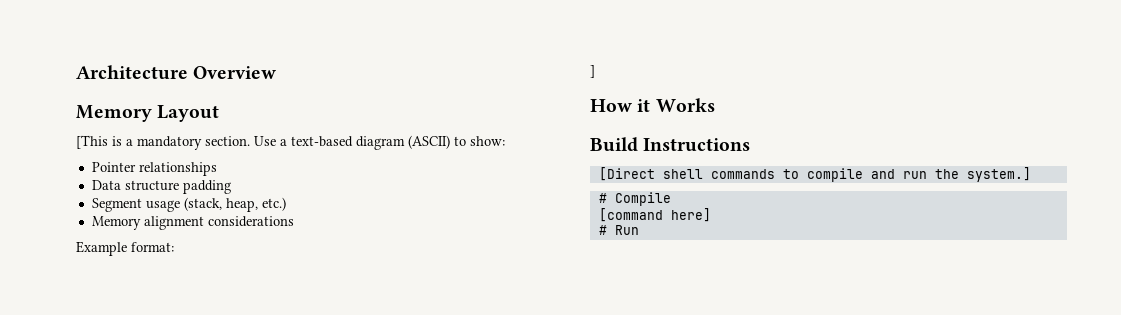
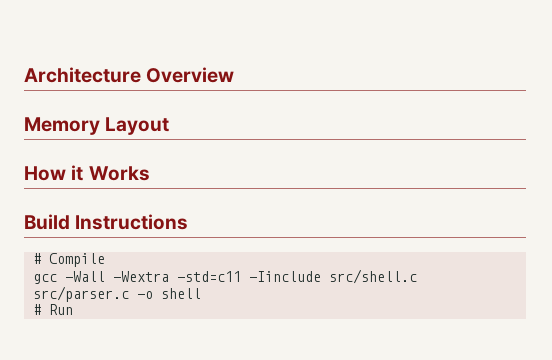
- [This is a mandatory section. Use a text-based diagram (ASCII) to show:
- Pointer relationships
- Data structure padding
- Segment usage (stack, heap, etc.)
- Memory alignment considerations
- Example format:
- ]
- [Direct shell commands to compile and run the system.]
  # Compile
- [command here]
+ gcc -Wall -Wextra -std=c11 -Iinclude src/shell.c src/parser.c -o shell

